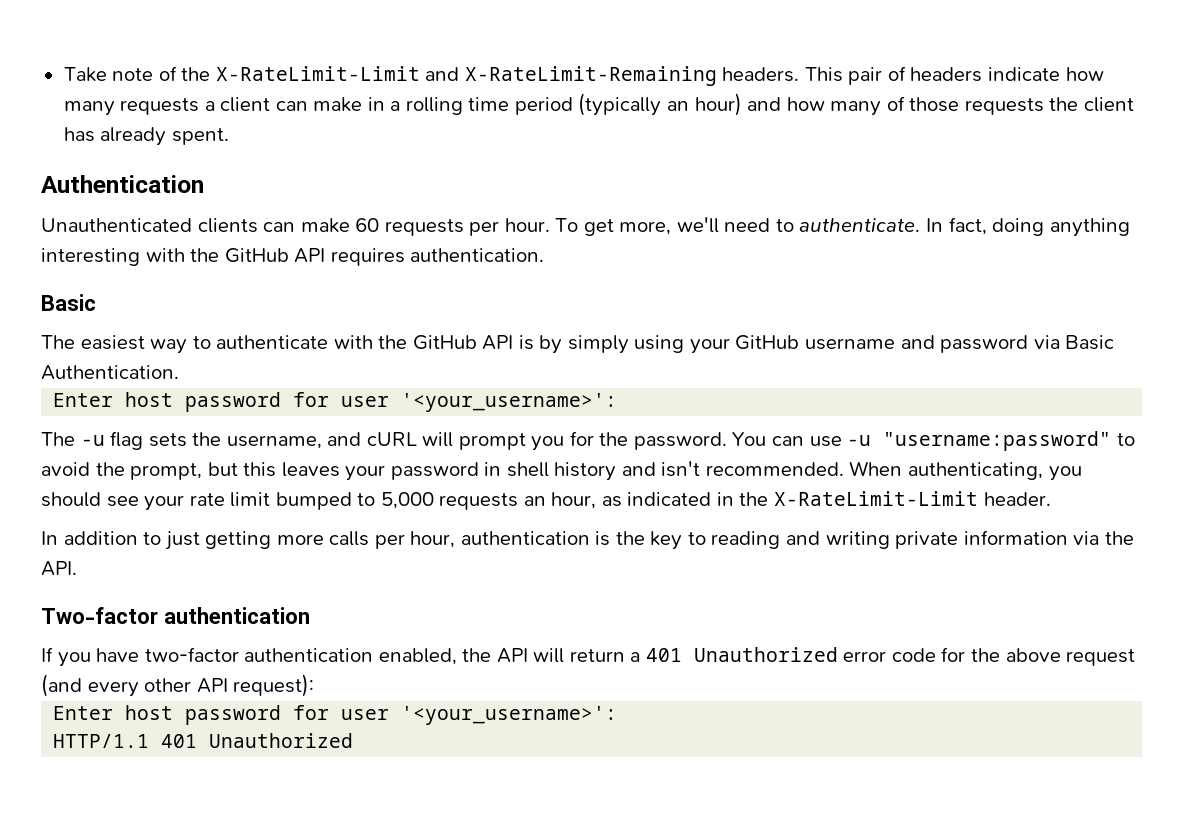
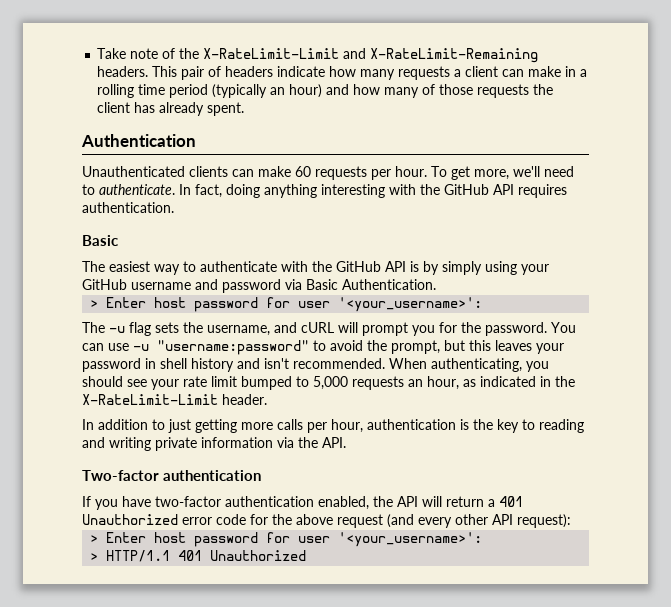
  The easiest way to authenticate with the GitHub API is by simply using your GitHub username and password via Basic Authentication.
- Enter host password for user '<your_username>':
+ > Enter host password for user '<your_username>':
  If you have two-factor authentication enabled, the API will return a 401 Unauthorized error code for the above request (and every other API request):
- Enter host password for user '<your_username>':
- HTTP/1.1 401 Unauthorized
+ > Enter host password for user '<your_username>':
+ > HTTP/1.1 401 Unauthorized

